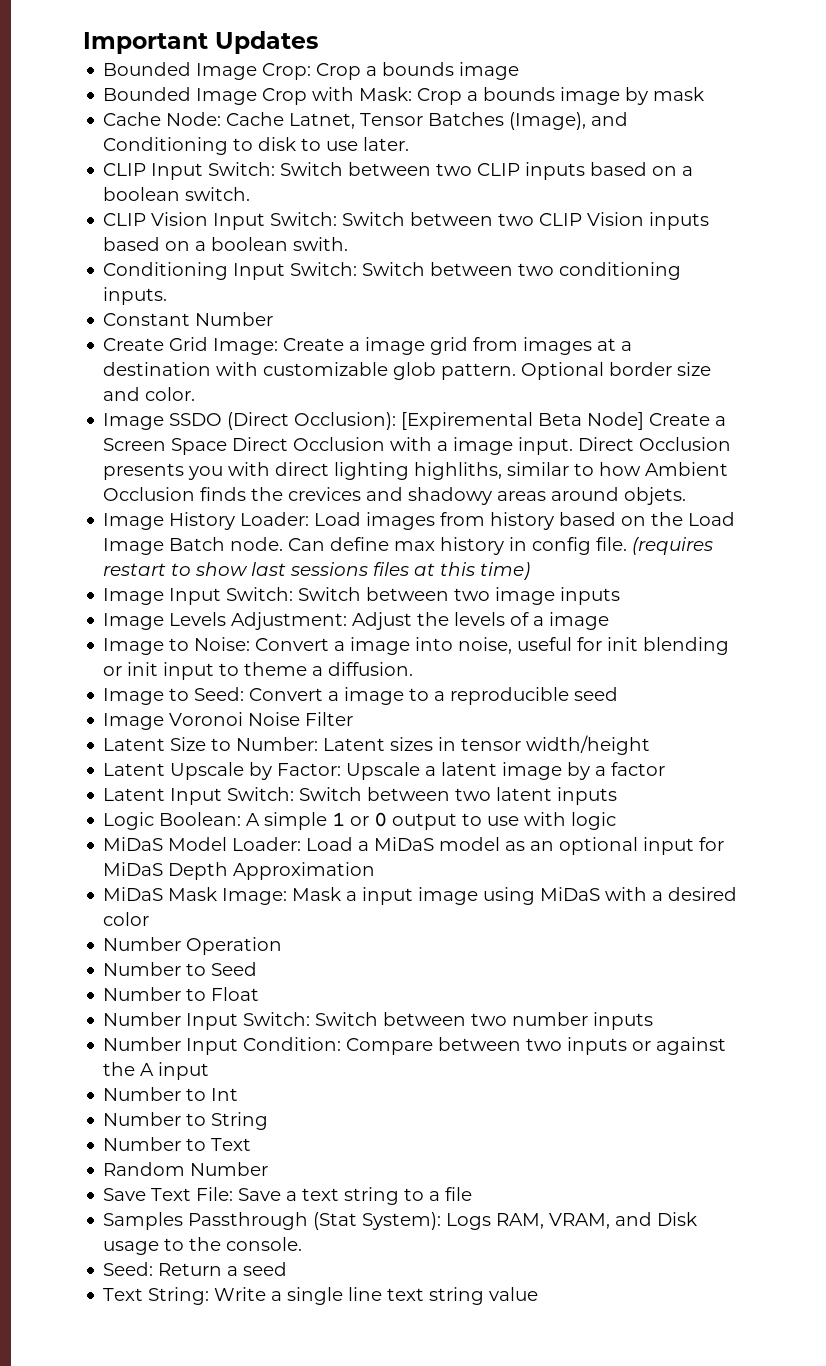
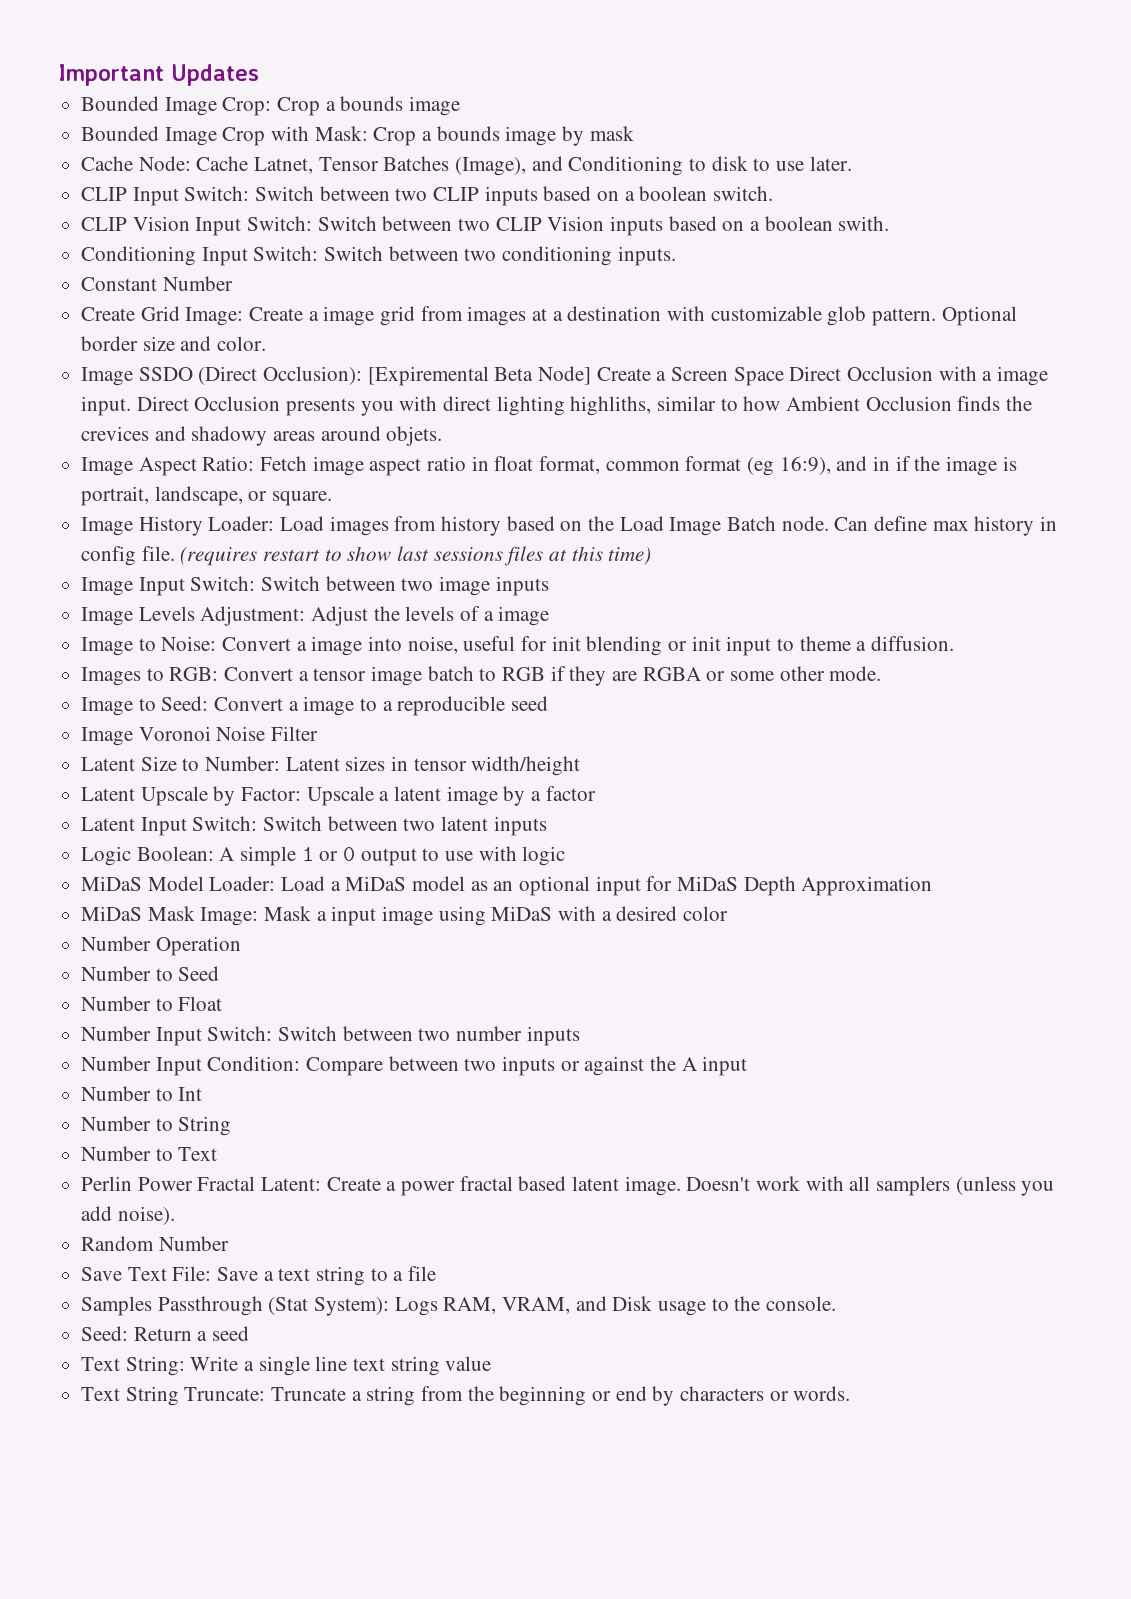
+ Image Aspect Ratio: Fetch image aspect ratio in float format, common format (eg 16:9), and in if the image is portrait, landscape, or square.
+ Images to RGB: Convert a tensor image batch to RGB if they are RGBA or some other mode.
+ Perlin Power Fractal Latent: Create a power fractal based latent image. Doesn't work with all samplers (unless you add noise).
+ Text String Truncate: Truncate a string from the beginning or end by characters or words.

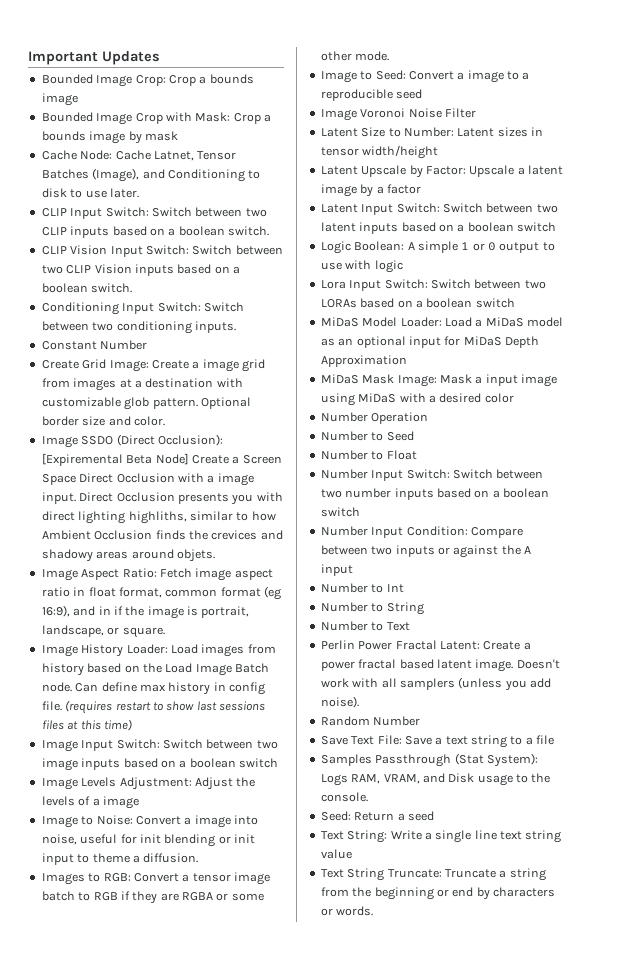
- CLIP Vision Input Switch: Switch between two CLIP Vision inputs based on a boolean swith.
+ CLIP Vision Input Switch: Switch between two CLIP Vision inputs based on a boolean switch.
- Image Input Switch: Switch between two image inputs
+ Image Input Switch: Switch between two image inputs based on a boolean switch
- Latent Input Switch: Switch between two latent inputs
+ Latent Input Switch: Switch between two latent inputs based on a boolean switch
+ Lora Input Switch: Switch between two LORAs based on a boolean switch
- Number Input Switch: Switch between two number inputs
+ Number Input Switch: Switch between two number inputs based on a boolean switch

